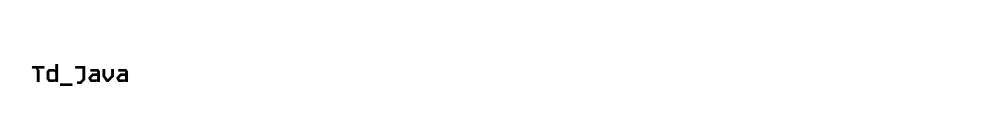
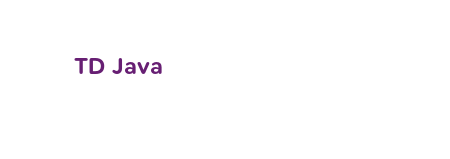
- Td_Java
+ TD Java

